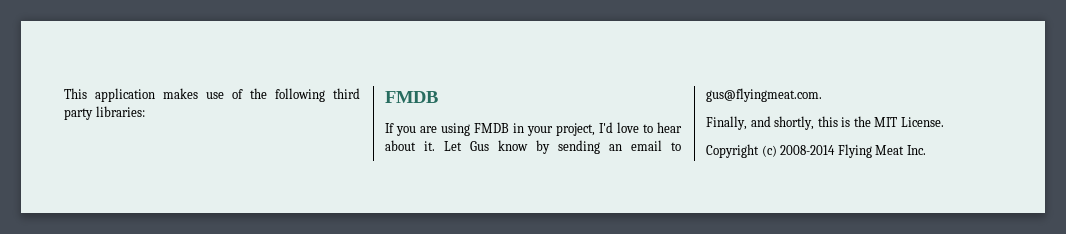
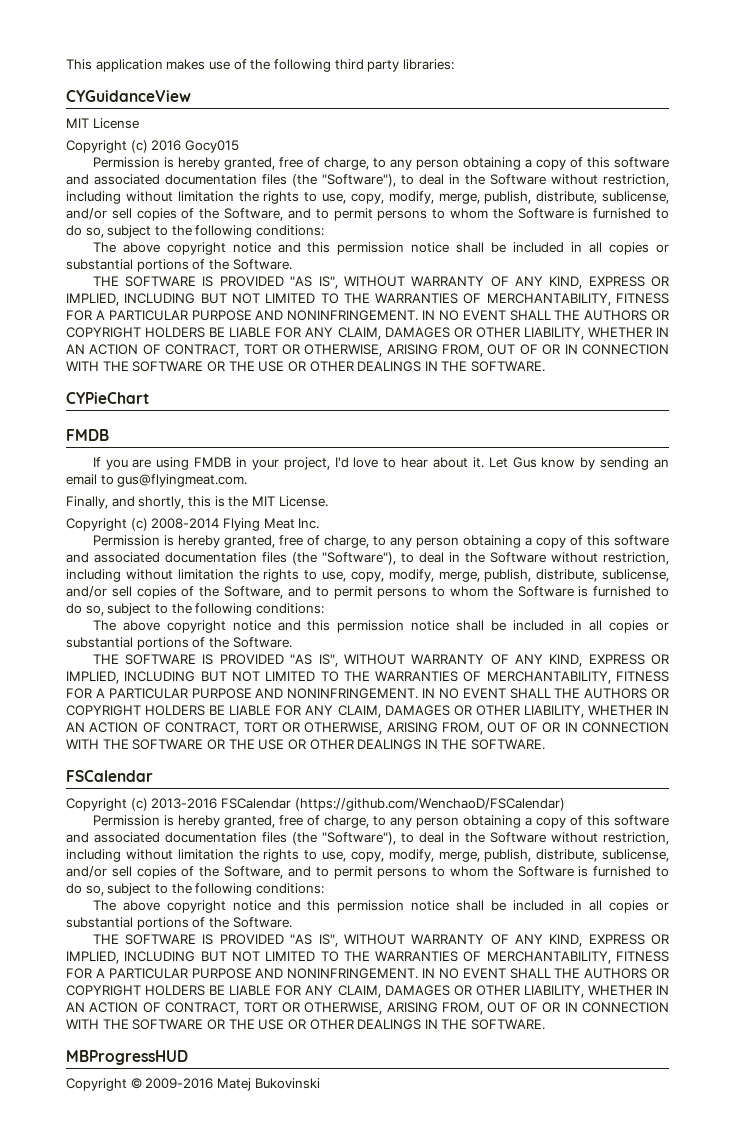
+ CYGuidanceView
+ MIT License
+ Copyright (c) 2016 Gocy015
+ Permission is hereby granted, free of charge, to any person obtaining a copy of this software and associated documentation files (the "Software"), to deal in the Software without restriction, including without limitation the rights to use, copy, modify, merge, publish, distribute, sublicense, and/or sell copies of the Software, and to permit persons to whom the Software is furnished to do so, subject to the following conditions:
+ The above copyright notice and this permission notice shall be included in all copies or substantial portions of the Software.
+ THE SOFTWARE IS PROVIDED "AS IS", WITHOUT WARRANTY OF ANY KIND, EXPRESS OR IMPLIED, INCLUDING BUT NOT LIMITED TO THE WARRANTIES OF MERCHANTABILITY, FITNESS FOR A PARTICULAR PURPOSE AND NONINFRINGEMENT. IN NO EVENT SHALL THE AUTHORS OR COPYRIGHT HOLDERS BE LIABLE FOR ANY CLAIM, DAMAGES OR OTHER LIABILITY, WHETHER IN AN ACTION OF CONTRACT, TORT OR OTHERWISE, ARISING FROM, OUT OF OR IN CONNECTION WITH THE SOFTWARE OR THE USE OR OTHER DEALINGS IN THE SOFTWARE.
+ CYPieChart
  Copyright (c) 2008-2014 Flying Meat Inc.
+ Permission is hereby granted, free of charge, to any person obtaining a copy of this software and associated documentation files (the "Software"), to deal in the Software without restriction, including without limitation the rights to use, copy, modify, merge, publish, distribute, sublicense, and/or sell copies of the Software, and to permit persons to whom the Software is furnished to do so, subject to the following conditions:
+ The above copyright notice and this permission notice shall be included in all copies or substantial portions of the Software.
+ THE SOFTWARE IS PROVIDED "AS IS", WITHOUT WARRANTY OF ANY KIND, EXPRESS OR IMPLIED, INCLUDING BUT NOT LIMITED TO THE WARRANTIES OF MERCHANTABILITY, FITNESS FOR A PARTICULAR PURPOSE AND NONINFRINGEMENT. IN NO EVENT SHALL THE AUTHORS OR COPYRIGHT HOLDERS BE LIABLE FOR ANY CLAIM, DAMAGES OR OTHER LIABILITY, WHETHER IN AN ACTION OF CONTRACT, TORT OR OTHERWISE, ARISING FROM, OUT OF OR IN CONNECTION WITH THE SOFTWARE OR THE USE OR OTHER DEALINGS IN THE SOFTWARE.
+ FSCalendar
+ Copyright (c) 2013-2016 FSCalendar (https://github.com/WenchaoD/FSCalendar)
+ Permission is hereby granted, free of charge, to any person obtaining a copy of this software and associated documentation files (the "Software"), to deal in the Software without restriction, including without limitation the rights to use, copy, modify, merge, publish, distribute, sublicense, and/or sell copies of the Software, and to permit persons to whom the Software is furnished to do so, subject to the following conditions:
+ The above copyright notice and this permission notice shall be included in all copies or substantial portions of the Software.
+ THE SOFTWARE IS PROVIDED "AS IS", WITHOUT WARRANTY OF ANY KIND, EXPRESS OR IMPLIED, INCLUDING BUT NOT LIMITED TO THE WARRANTIES OF MERCHANTABILITY, FITNESS FOR A PARTICULAR PURPOSE AND NONINFRINGEMENT. IN NO EVENT SHALL THE AUTHORS OR COPYRIGHT HOLDERS BE LIABLE FOR ANY CLAIM, DAMAGES OR OTHER LIABILITY, WHETHER IN AN ACTION OF CONTRACT, TORT OR OTHERWISE, ARISING FROM, OUT OF OR IN CONNECTION WITH THE SOFTWARE OR THE USE OR OTHER DEALINGS IN THE SOFTWARE.
+ MBProgressHUD
+ Copyright © 2009-2016 Matej Bukovinski

